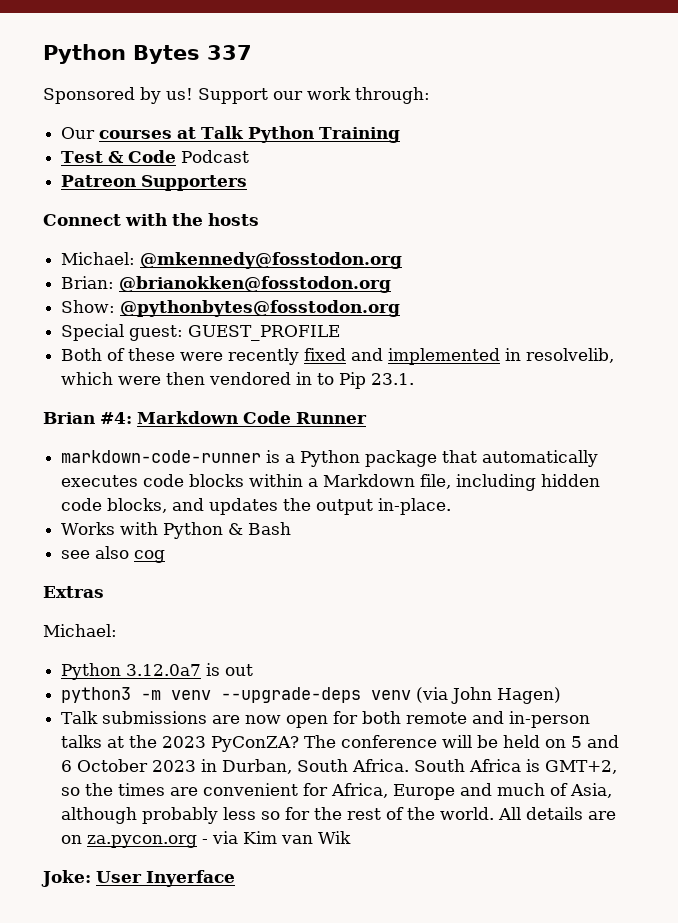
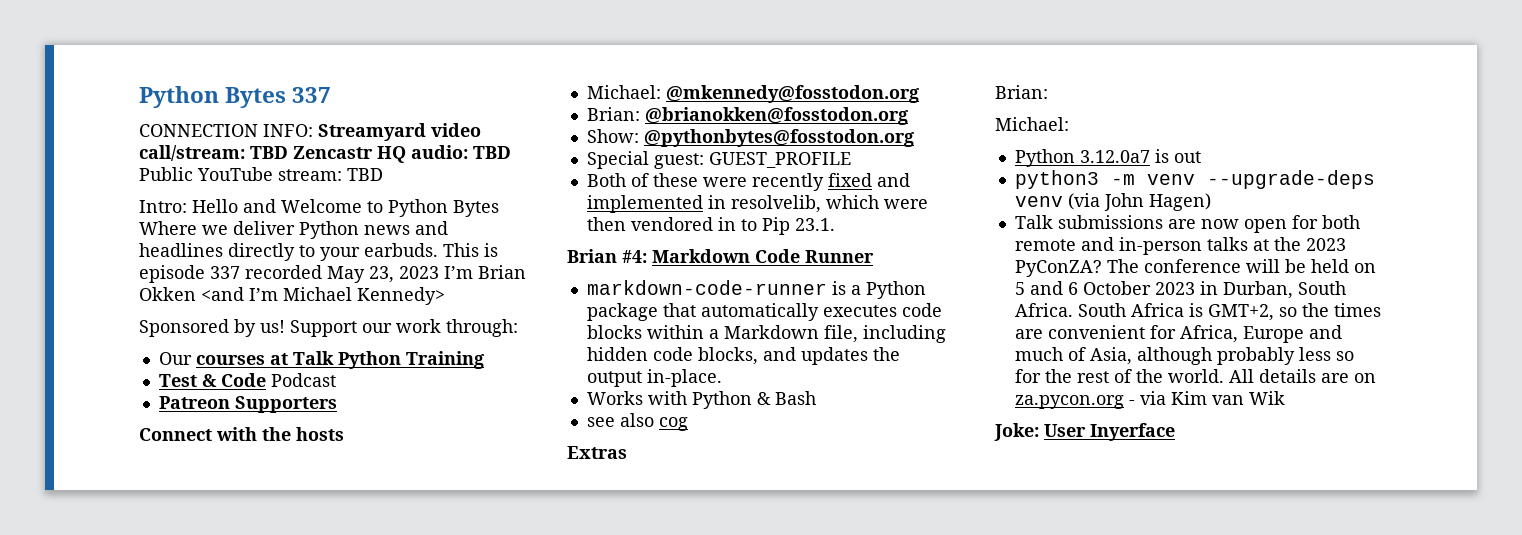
+ CONNECTION INFO: Streamyard video call/stream: TBD Zencastr HQ audio: TBD Public YouTube stream: TBD
+ Intro: Hello and Welcome to Python Bytes Where we deliver Python news and headlines directly to your earbuds. This is episode 337 recorded May 23, 2023 I’m Brian Okken <and I’m Michael Kennedy>
  Extras
+ Brian:

